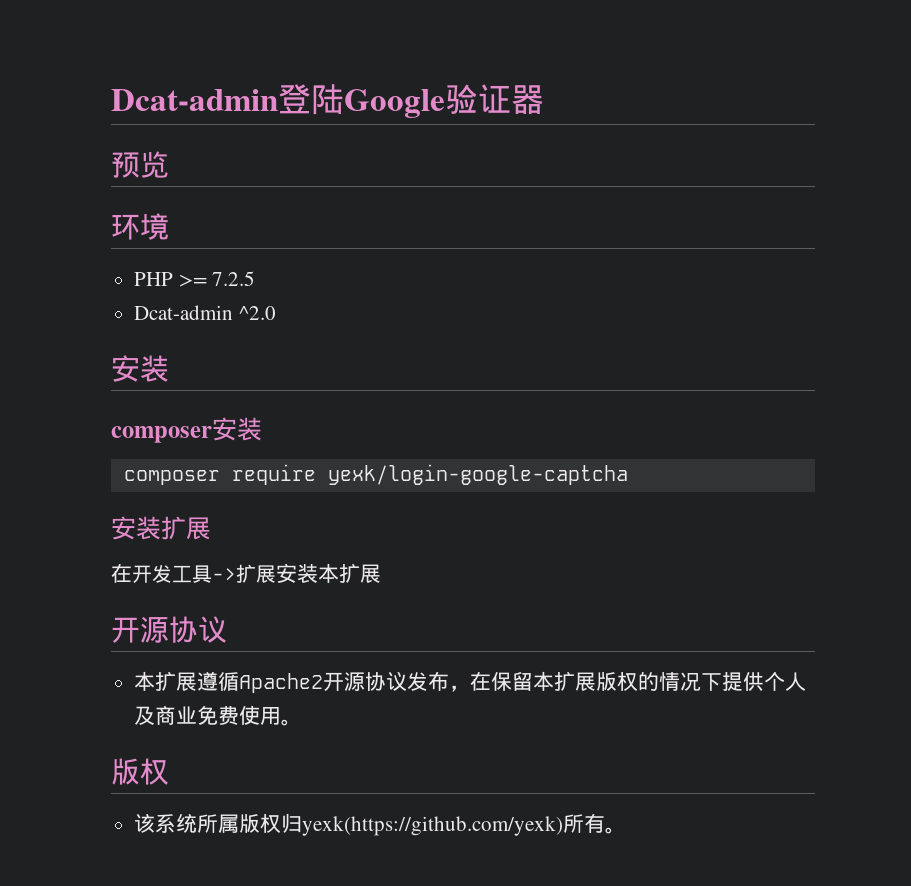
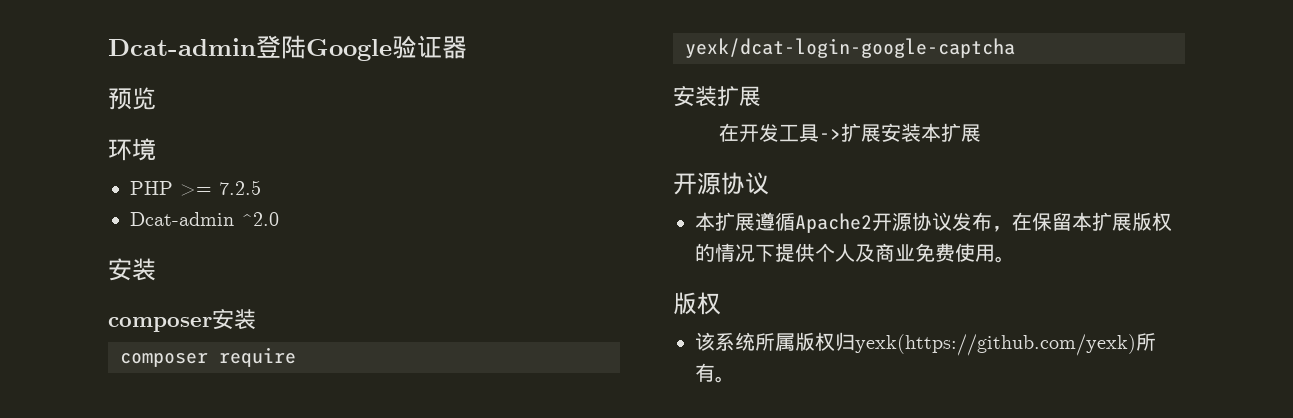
- composer require yexk/login-google-captcha
+ composer require yexk/dcat-login-google-captcha

